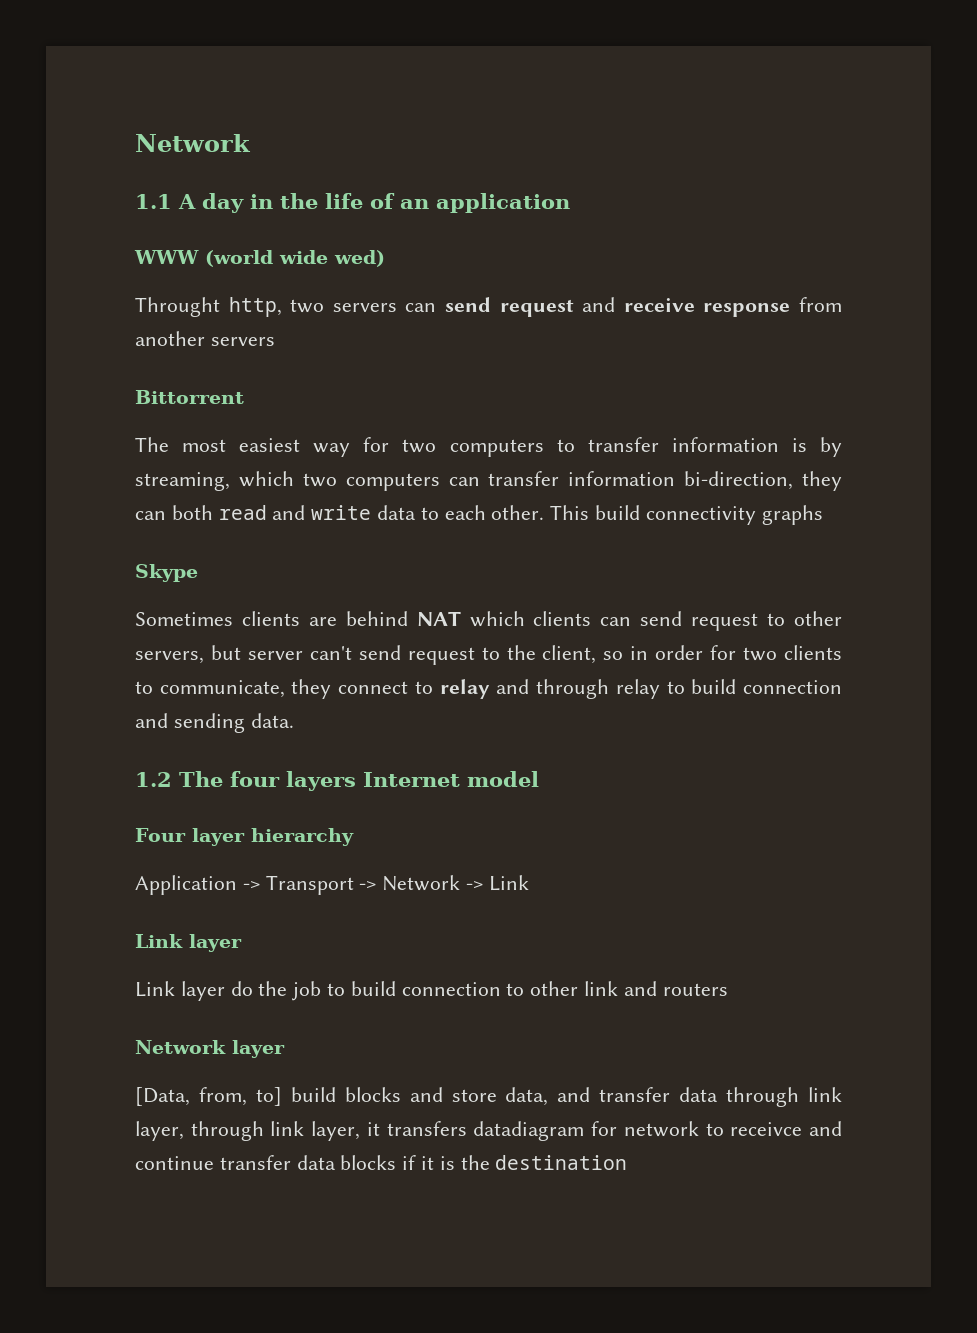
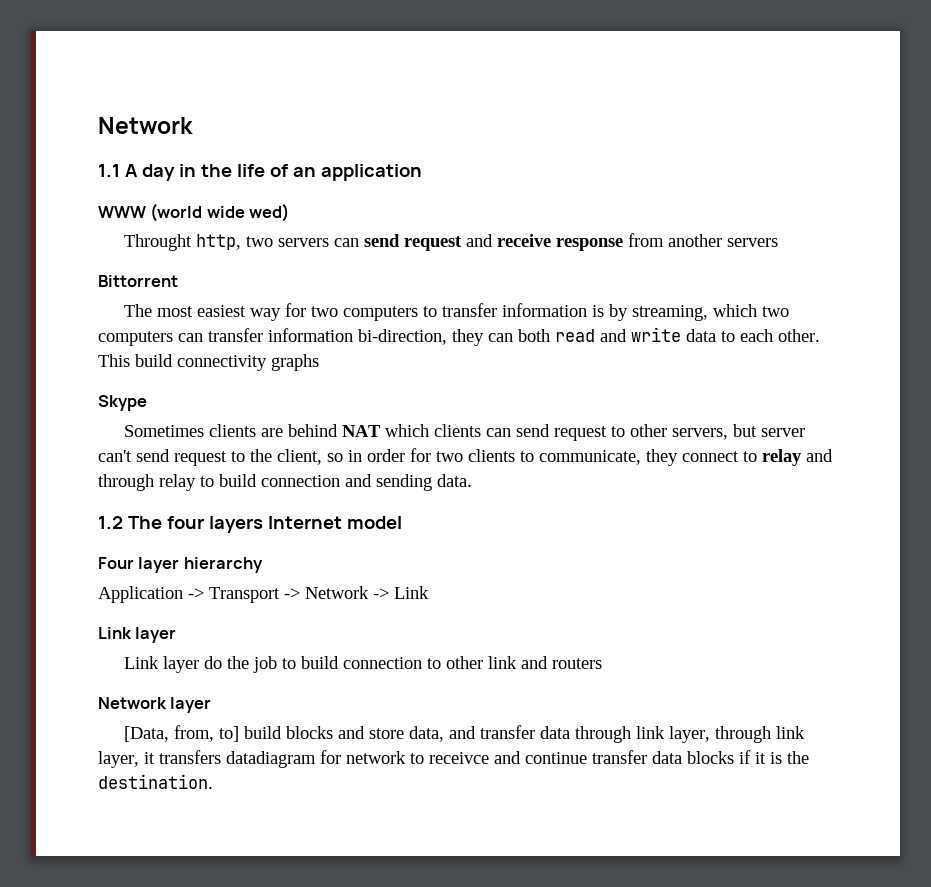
- [Data, from, to] build blocks and store data, and transfer data through link layer, through link layer, it transfers datadiagram for network to receivce and continue transfer data blocks if it is the destination
+ [Data, from, to] build blocks and store data, and transfer data through link layer, through link layer, it transfers datadiagram for network to receivce and continue transfer data blocks if it is the destination.

